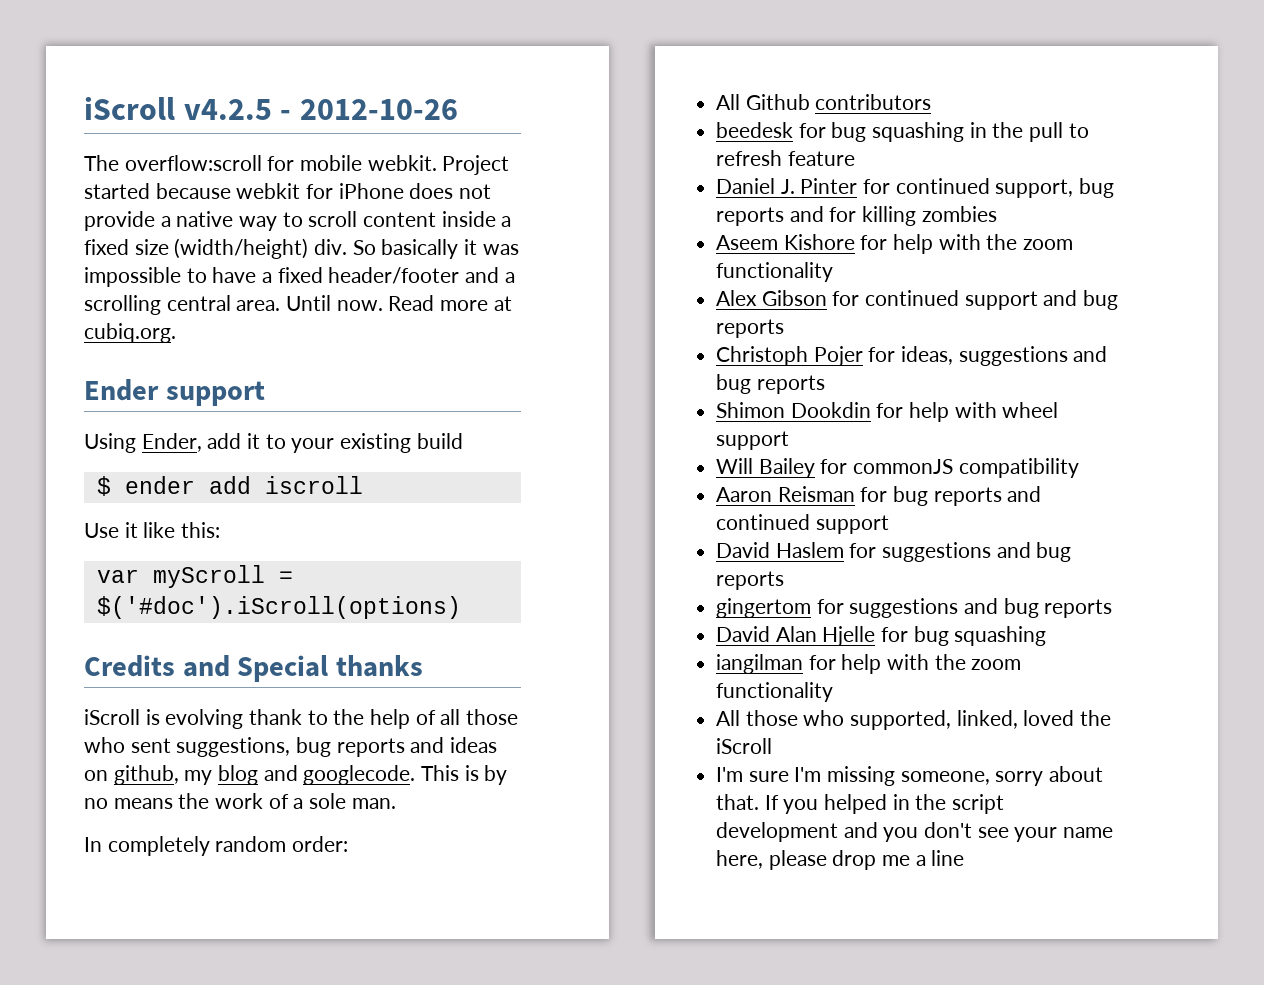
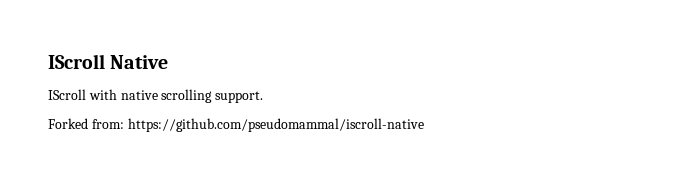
- iScroll v4.2.5 - 2012-10-26
- The overflow:scroll for mobile webkit. Project started because webkit for iPhone does not provide a native way to scroll content inside a fixed size (width/height) div. So basically it was impossible to have a fixed header/footer and a scrolling central area. Until now. Read more at cubiq.org.
- Ender support
- Using Ender, add it to your existing build
- $ ender add iscroll
- Use it like this:
- var myScroll = $('#doc').iScroll(options)
- Credits and Special thanks
- iScroll is evolving thank to the help of all those who sent suggestions, bug reports and ideas on github, my blog and googlecode. This is by no means the work of a sole man.
- In completely random order:
- All Github contributors
- beedesk for bug squashing in the pull to refresh feature
- Daniel J. Pinter for continued support, bug reports and for killing zombies
- Aseem Kishore for help with the zoom functionality
- Alex Gibson for continued support and bug reports
- Christoph Pojer for ideas, suggestions and bug reports
- Shimon Dookdin for help with wheel support
- Will Bailey for commonJS compatibility
- Aaron Reisman for bug reports and continued support
- David Haslem for suggestions and bug reports
- gingertom for suggestions and bug reports
- David Alan Hjelle for bug squashing
- iangilman for help with the zoom functionality
- All those who supported, linked, loved the iScroll
- I'm sure I'm missing someone, sorry about that. If you helped in the script development and you don't see your name here, please drop me a line
+ IScroll Native
+ IScroll with native scrolling support.
+ Forked from: https://github.com/pseudomammal/iscroll-native

